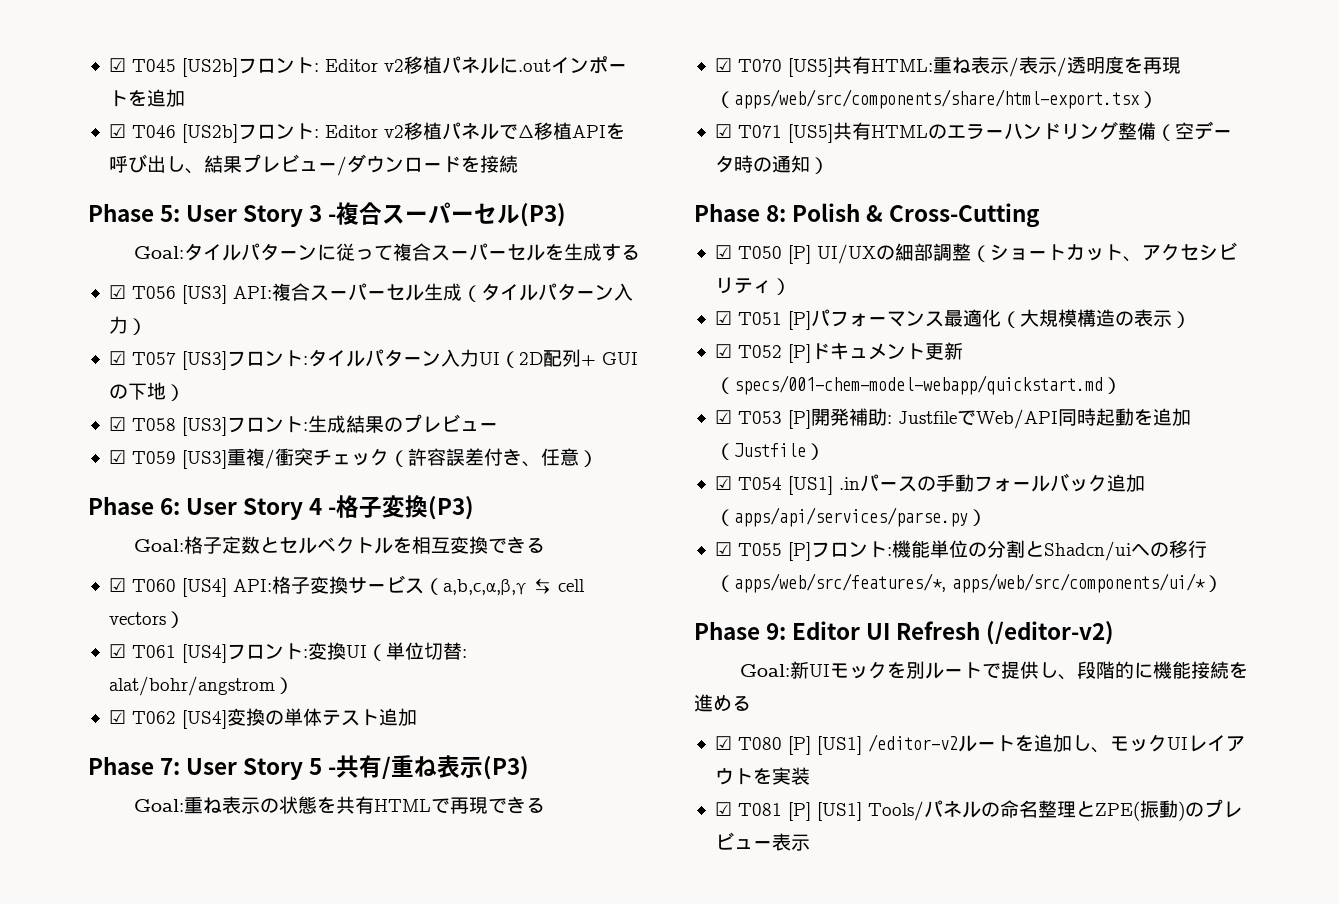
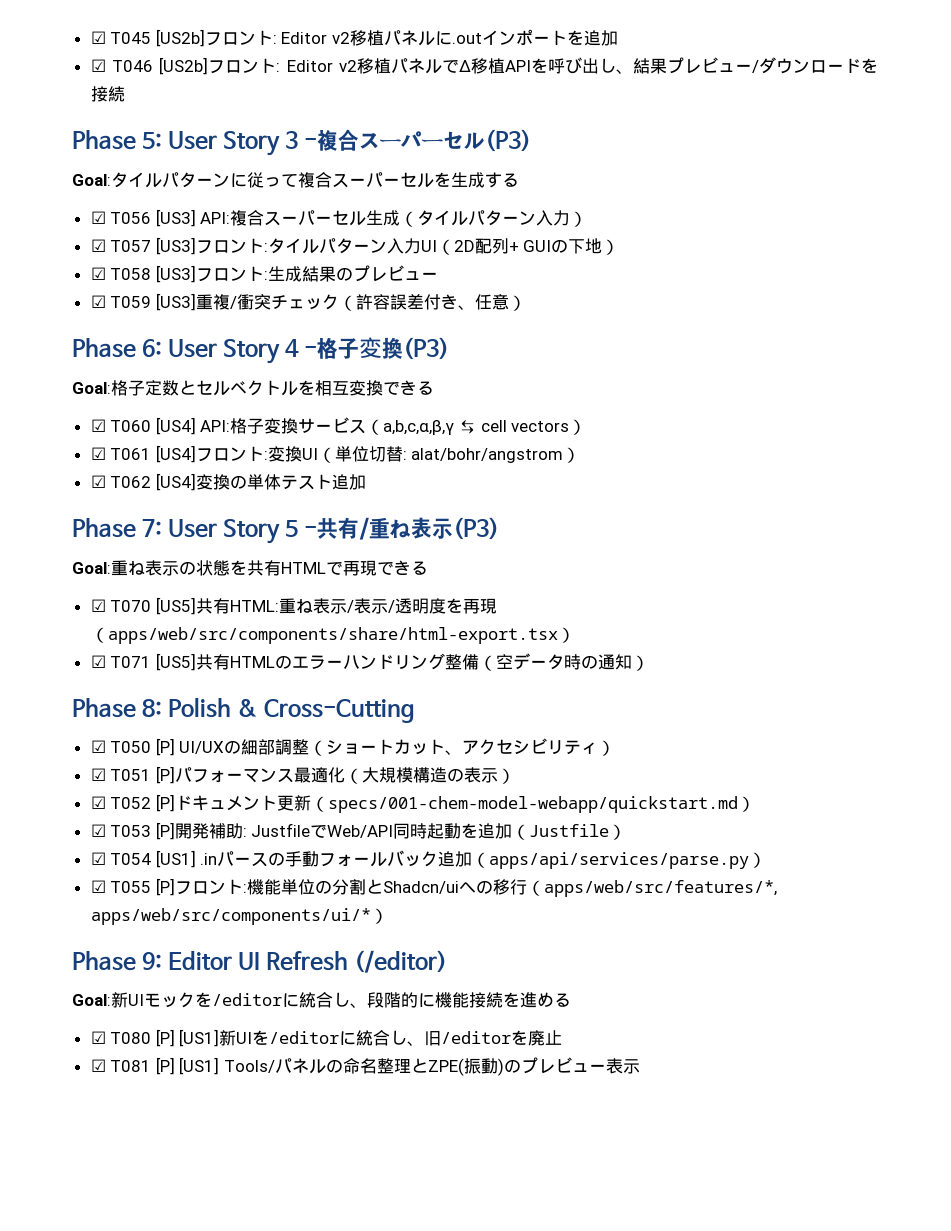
- Phase 9: Editor UI Refresh (/editor-v2)
+ Phase 9: Editor UI Refresh (/editor)
- Goal:新UIモックを別ルートで提供し、段階的に機能接続を進める
+ Goal:新UIモックを/editorに統合し、段階的に機能接続を進める
- ☑ T080 [P] [US1] /editor-v2ルートを追加し、モックUIレイアウトを実装
+ ☑ T080 [P] [US1]新UIを/editorに統合し、旧/editorを廃止

